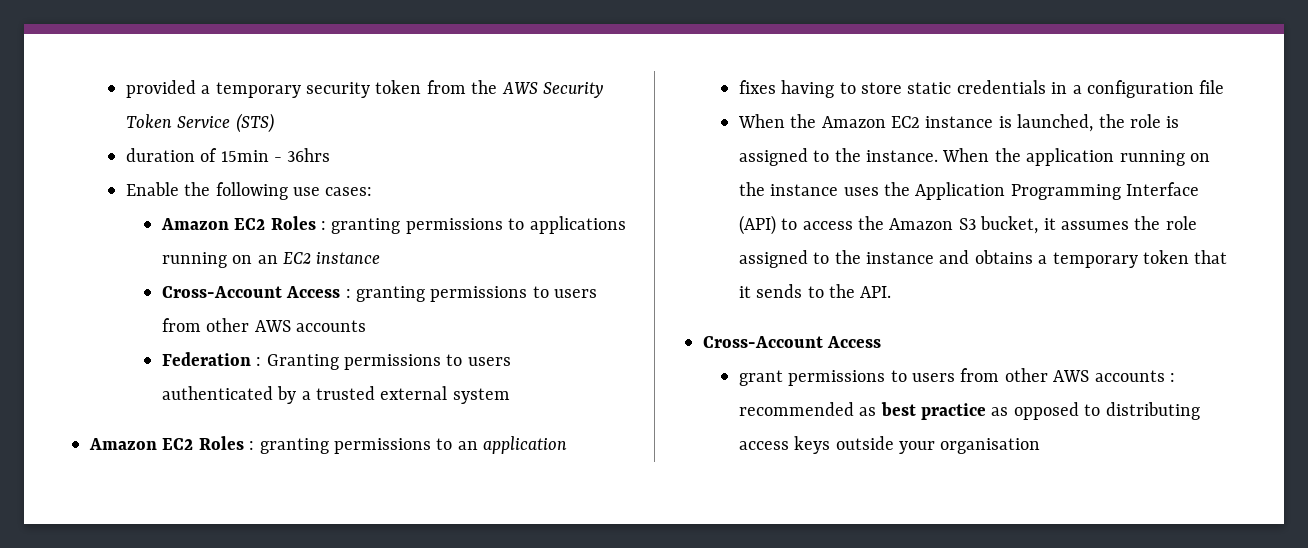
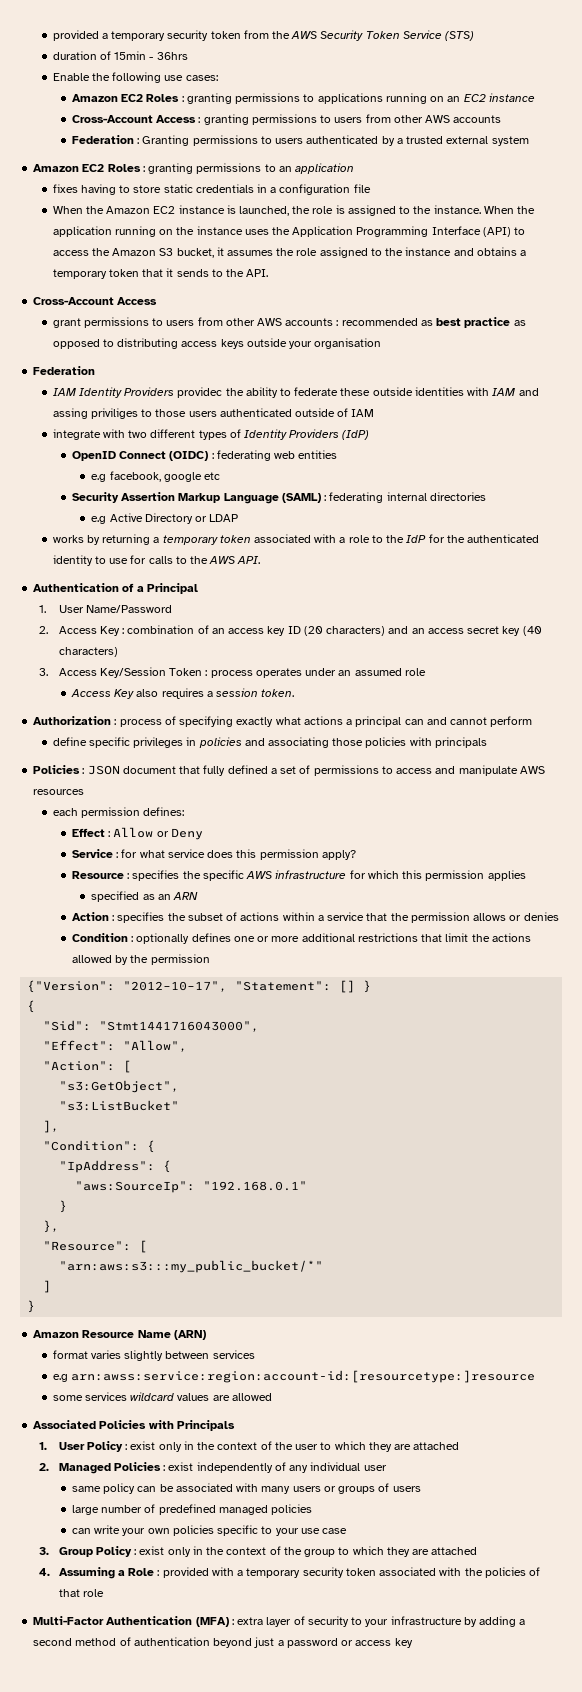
  grant permissions to users from other AWS accounts : recommended as best practice as opposed to distributing access keys outside your organisation
+ Federation
+ IAM Identity Providers providec the ability to federate these outside identities with IAM and assing priviliges to those users authenticated outside of IAM
+ integrate with two different types of Identity Providers (IdP)
+ OpenID Connect (OIDC) : federating web entities
+ e.g facebook, google etc
+ Security Assertion Markup Language (SAML) : federating internal directories
+ e.g Active Directory or LDAP
+ works by returning a temporary token associated with a role to the IdP for the authenticated identity to use for calls to the AWS API.
+ Authentication of a Principal
+ 1. User Name/Password
+ 2. Access Key : combination of an access key ID (20 characters) and an access secret key (40 characters)
+ 3. Access Key/Session Token : process operates under an assumed role
+ Access Key also requires a session token.
+ Authorization : process of specifying exactly what actions a principal can and cannot perform
+ define specific privileges in policies and associating those policies with principals
+ Policies : JSON document that fully defined a set of permissions to access and manipulate AWS resources
+ each permission defines:
+ Effect : Allow or Deny
+ Service : for what service does this permission apply?
+ Resource : specifies the specific AWS infrastructure for which this permission applies
+ specified as an ARN
+ Action : specifies the subset of actions within a service that the permission allows or denies
+ Condition : optionally defines one or more additional restrictions that limit the actions allowed by the permission
+ {"Version": "2012–10–17", "Statement": [] }
+ {
+ "Sid": "Stmt1441716043000",
+ "Effect": "Allow",
+ "Action": [
+ "s3:GetObject",
+ "s3:ListBucket"
+ ],
+ "Condition": {
+ "IpAddress": {
+ "aws:SourceIp": "192.168.0.1"
+ }
+ },
+ "Resource": [
+ "arn:aws:s3:::my_public_bucket/*"
+ ]
+ }
+ Amazon Resource Name (ARN)
+ format varies slightly between services
+ e.g arn:awss:service:region:account-id:[resourcetype:]resource
+ some services wildcard values are allowed
+ Associated Policies with Principals
+ 1. User Policy : exist only in the context of the user to which they are attached
+ 2. Managed Policies : exist independently of any individual user
+ same policy can be associated with many users or groups of users
+ large number of predefined managed policies
+ can write your own policies specific to your use case
+ 3. Group Policy : exist only in the context of the group to which they are attached
+ 4. Assuming a Role : provided with a temporary security token associated with the policies of that role
+ Multi-Factor Authentication (MFA) : extra layer of security to your infrastructure by adding a second method of authentication beyond just a password or access key

